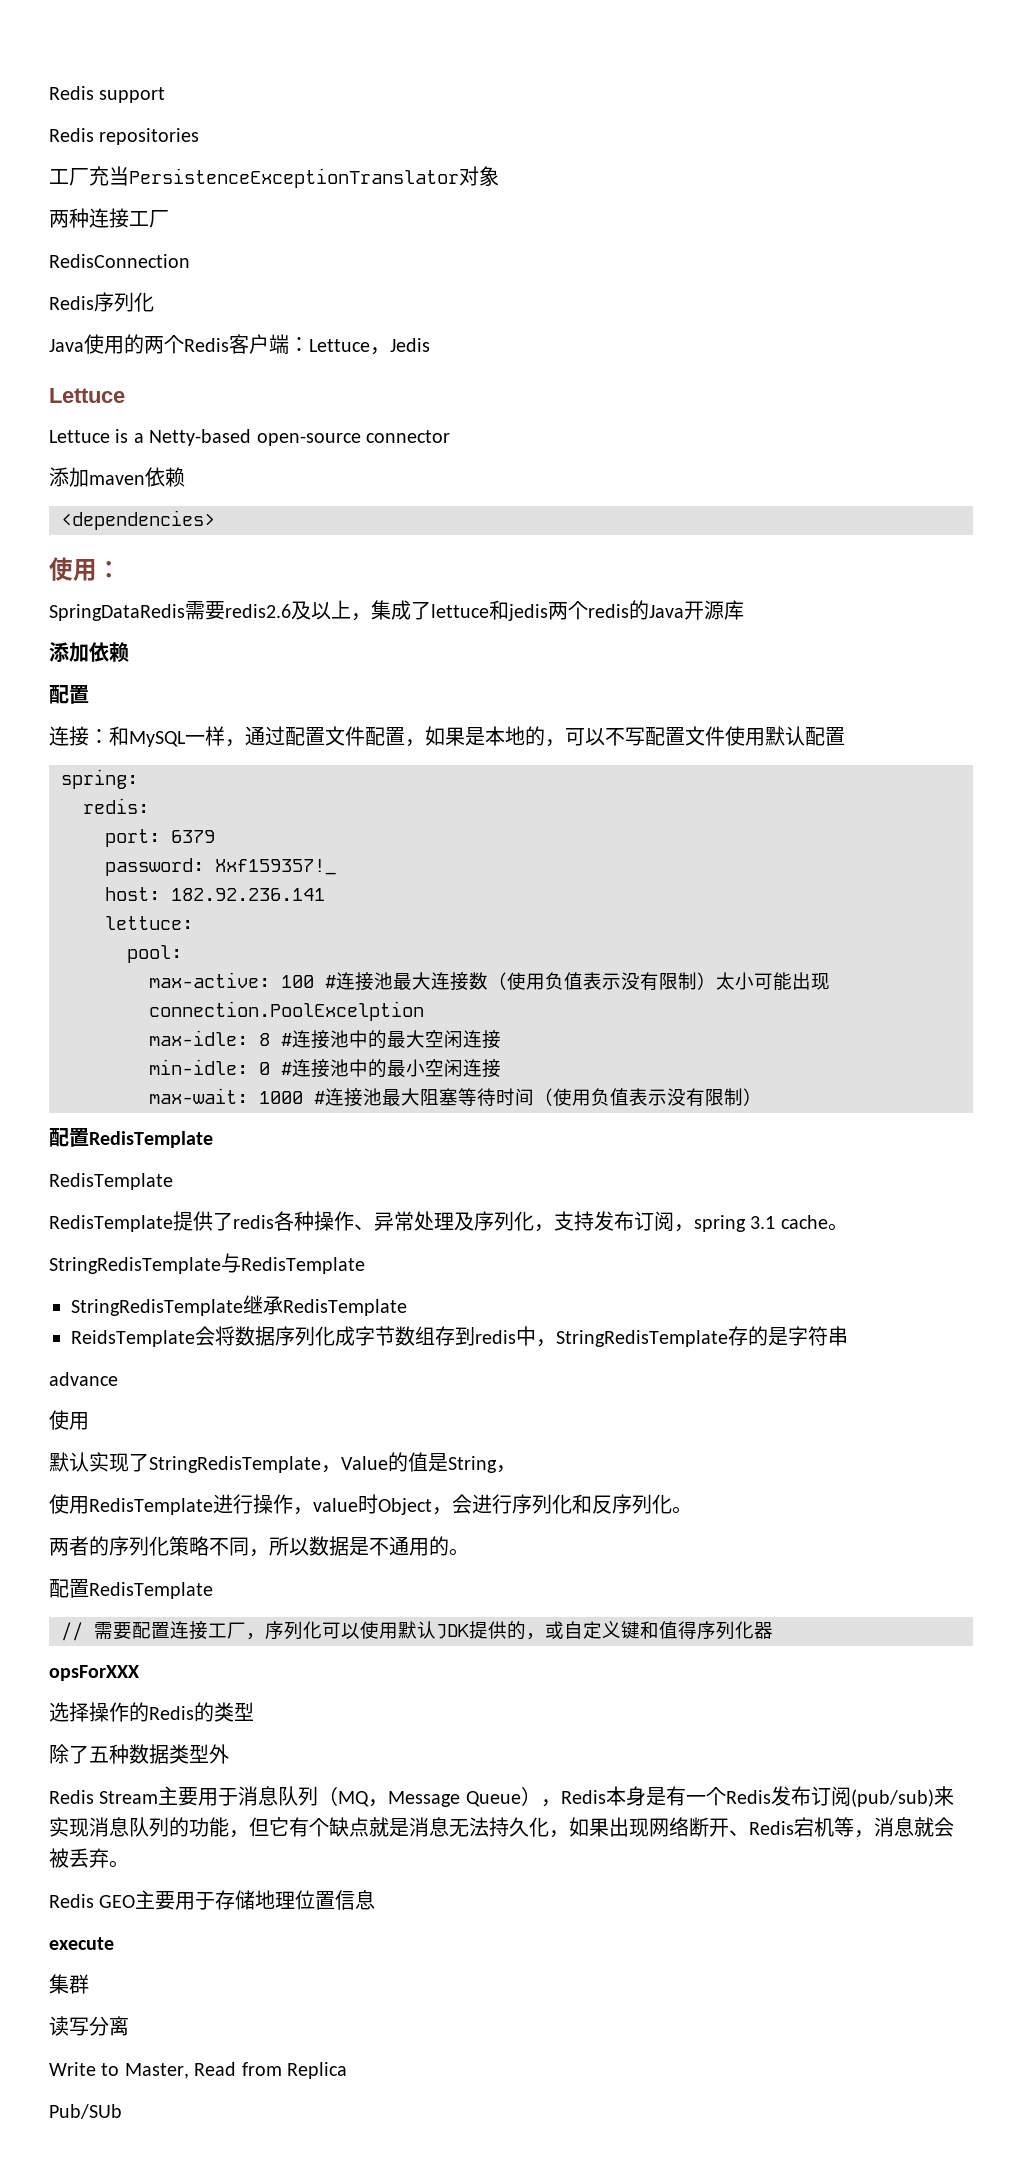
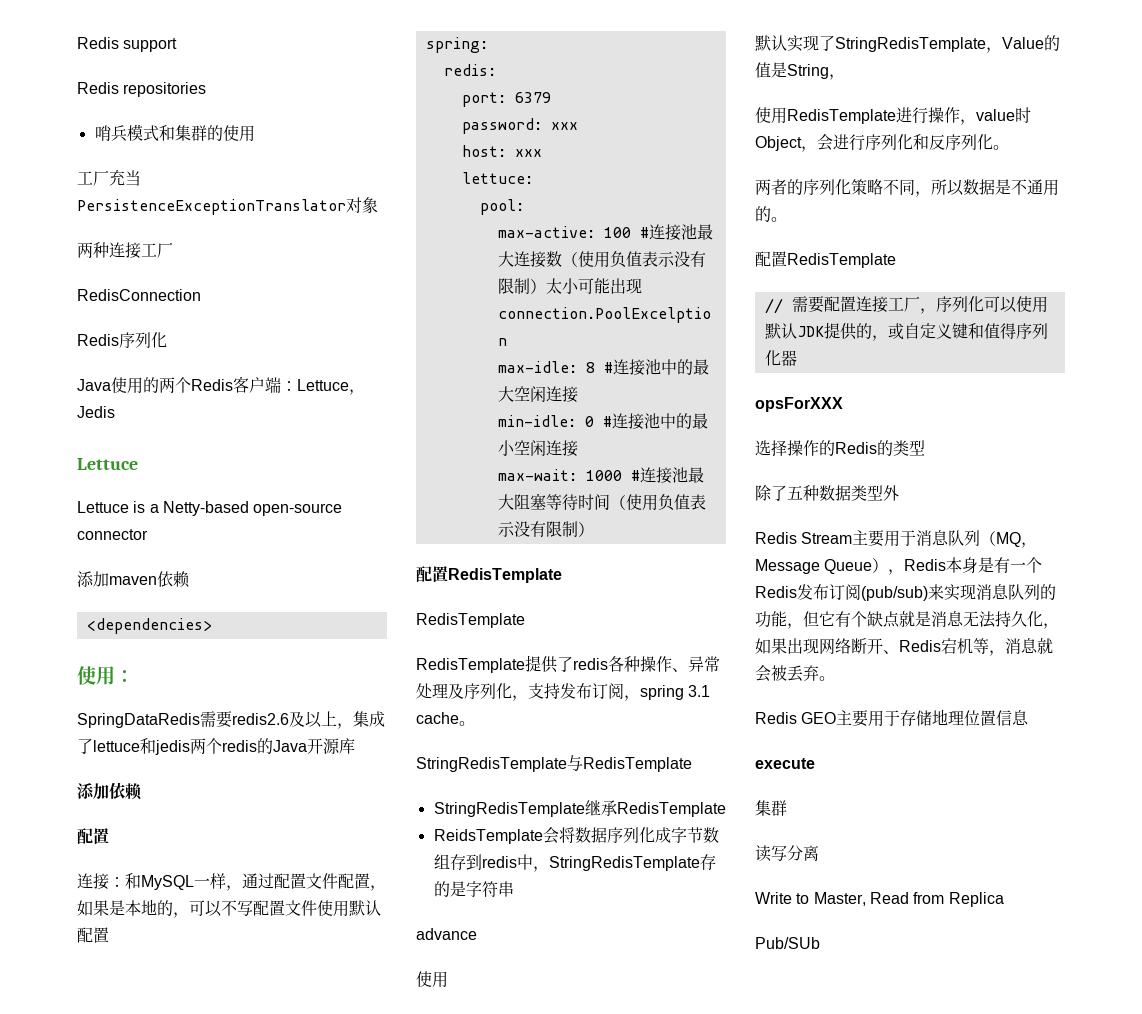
+ 哨兵模式和集群的使用
- password: Xxf159357!_
+ password: xxx
- host: 182.92.236.141
+ host: xxx

